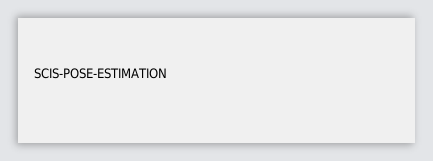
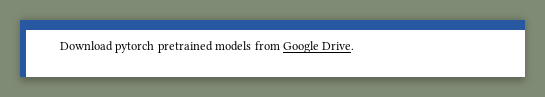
- SCIS-POSE-ESTIMATION
+ Download pytorch pretrained models from Google Drive.

